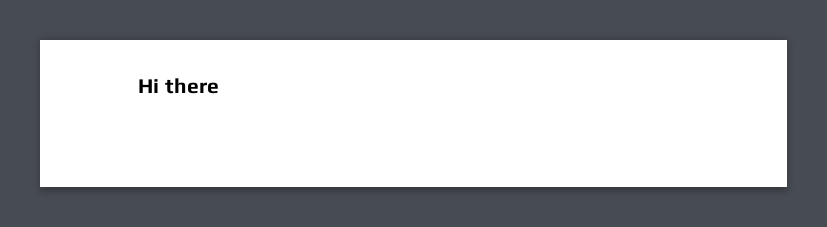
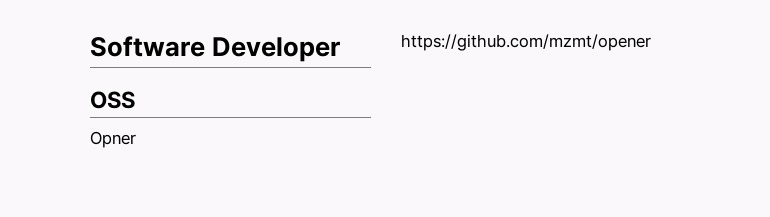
- Hi there
+ Software Developer
+ OSS
+ Opner https://github.com/mzmt/opener

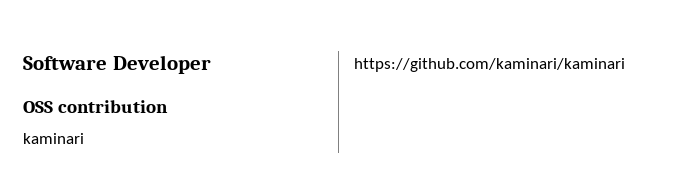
- OSS
- Opner https://github.com/mzmt/opener
+ OSS contribution
+ kaminari https://github.com/kaminari/kaminari

